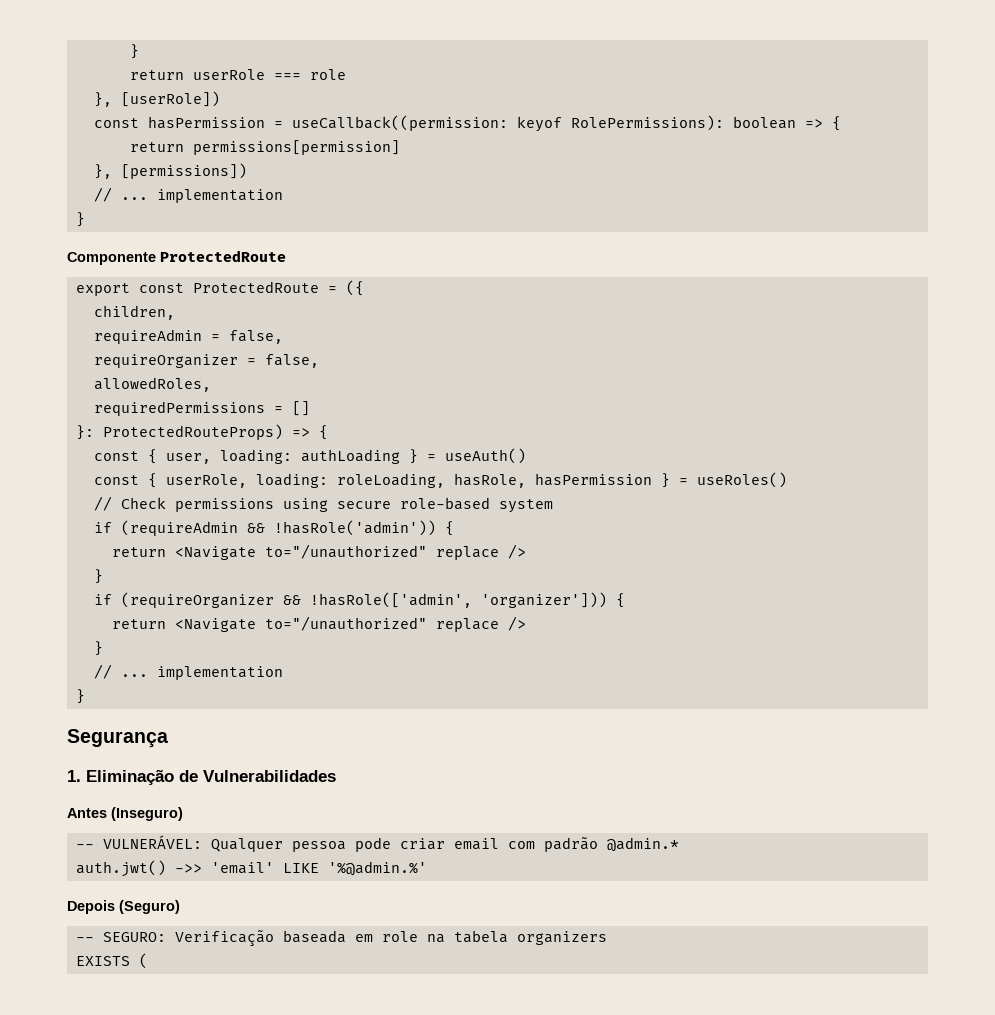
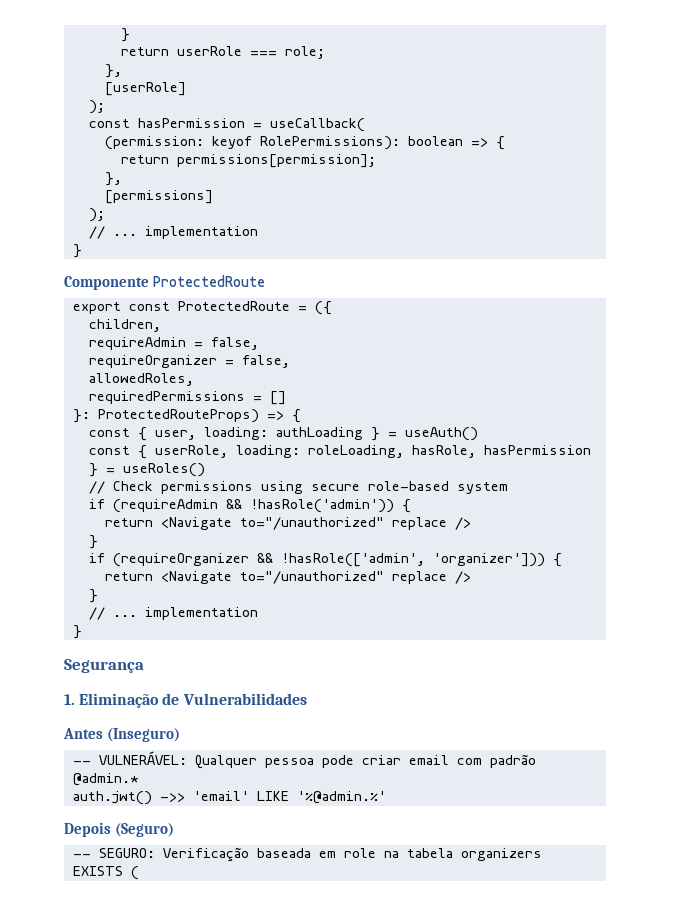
- return userRole === role
- }, [userRole])
+ return userRole === role;
+ },
+ [userRole]
+ );
- const hasPermission = useCallback((permission: keyof RolePermissions): boolean => {
+ const hasPermission = useCallback(
+ (permission: keyof RolePermissions): boolean => {
- return permissions[permission]
- }, [permissions])
+ return permissions[permission];
+ },
+ [permissions]
+ );

